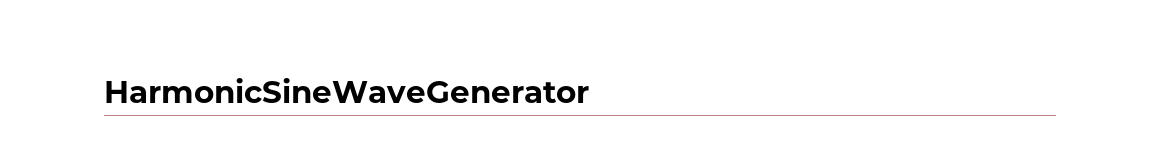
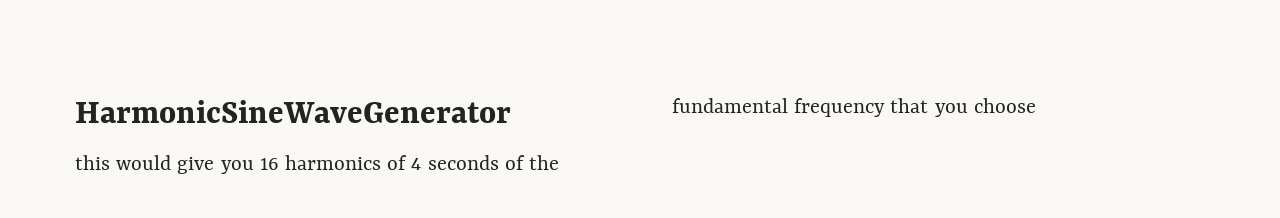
+ this would give you 16 harmonics of 4 seconds of the fundamental frequency that you choose

